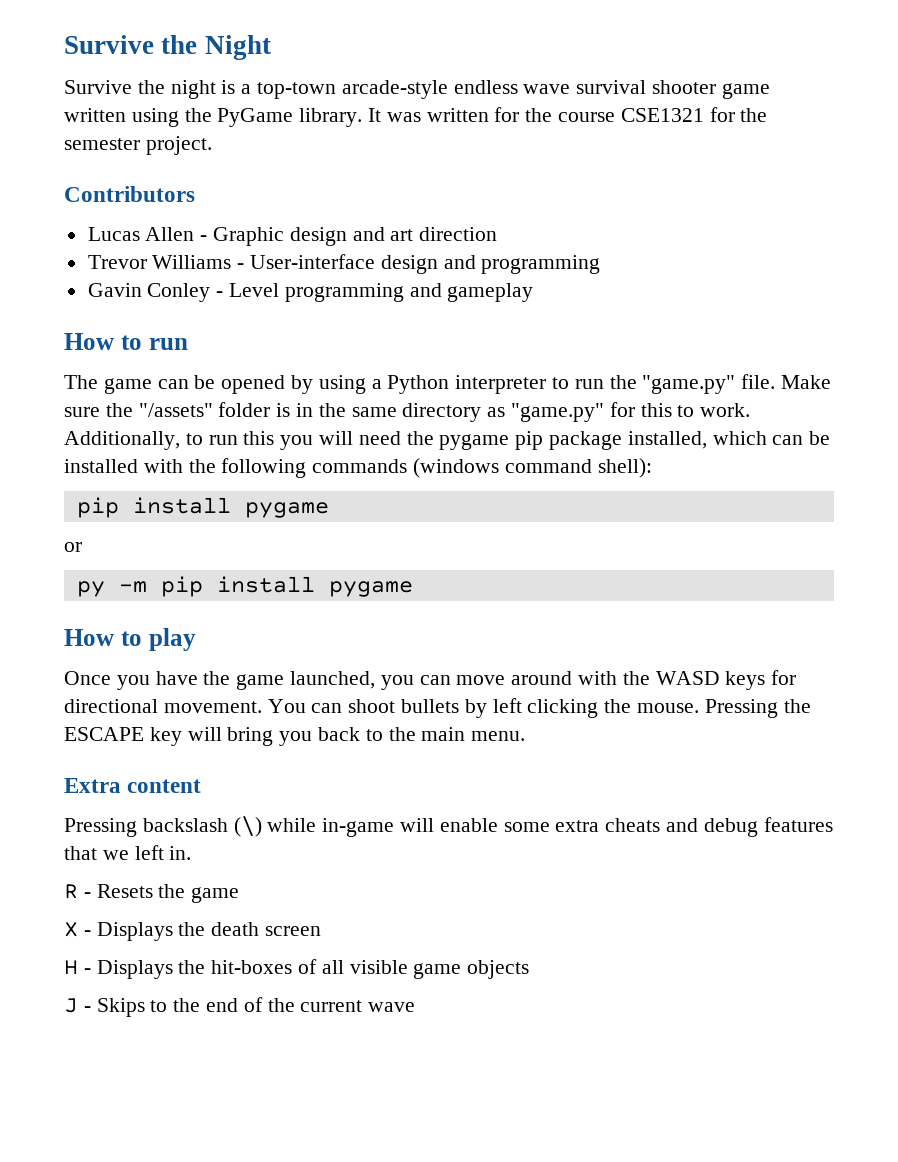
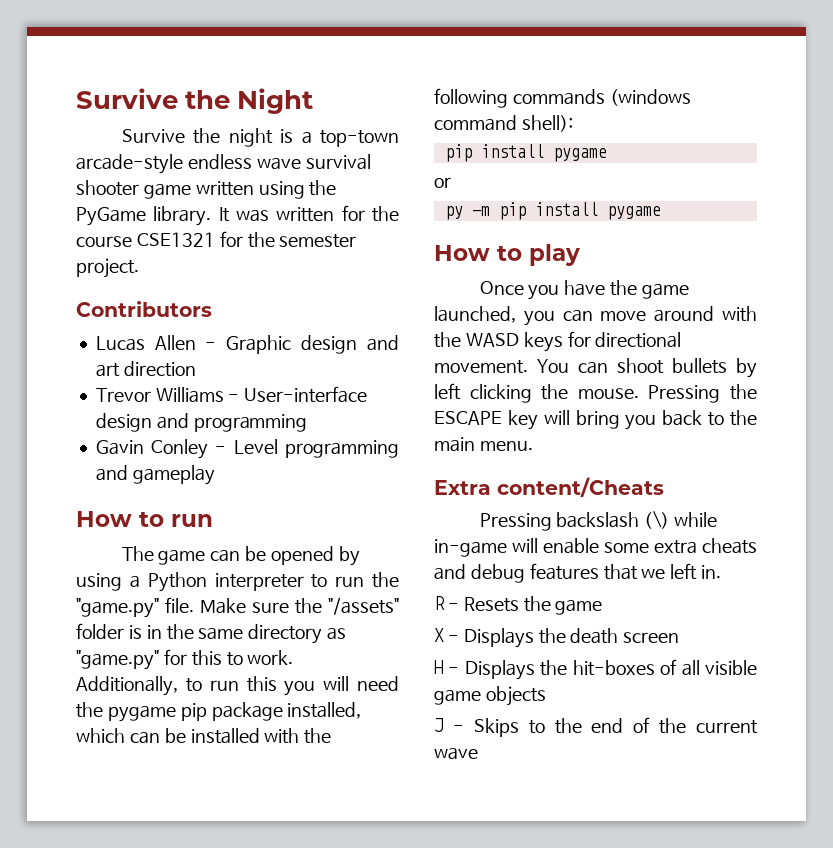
- Extra content
+ Extra content/Cheats

